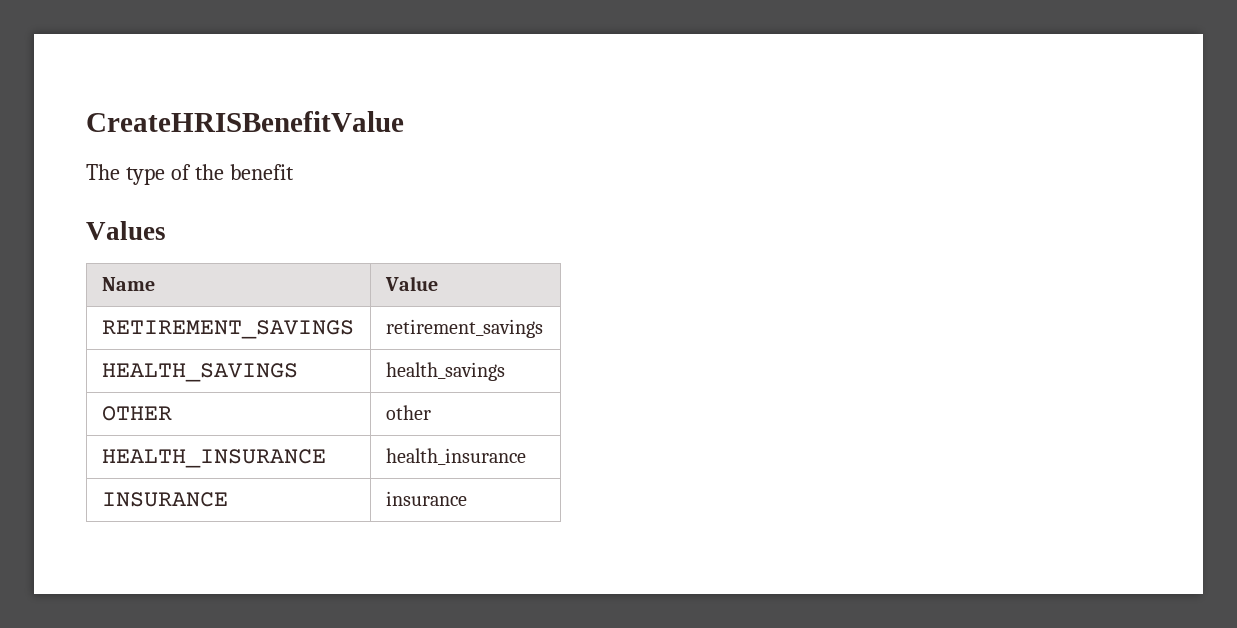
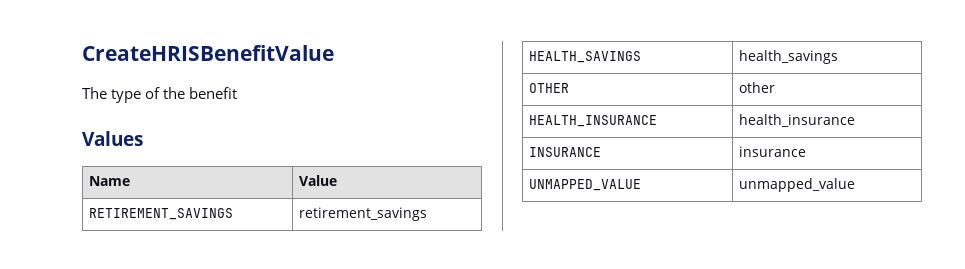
+ UNMAPPED_VALUE | unmapped_value

